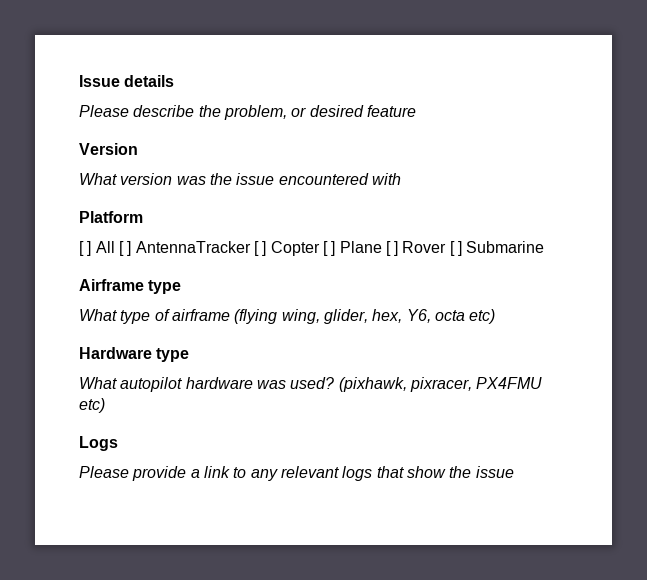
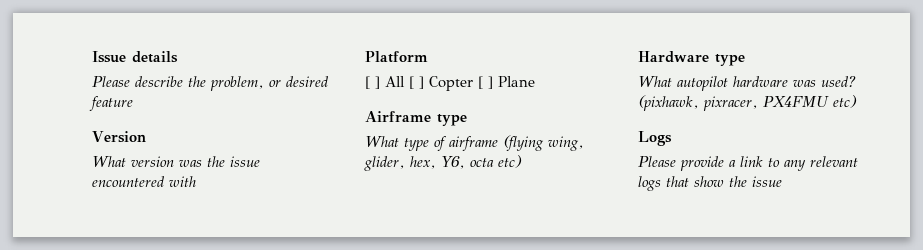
- [ ] All [ ] AntennaTracker [ ] Copter [ ] Plane [ ] Rover [ ] Submarine
+ [ ] All [ ] Copter [ ] Plane

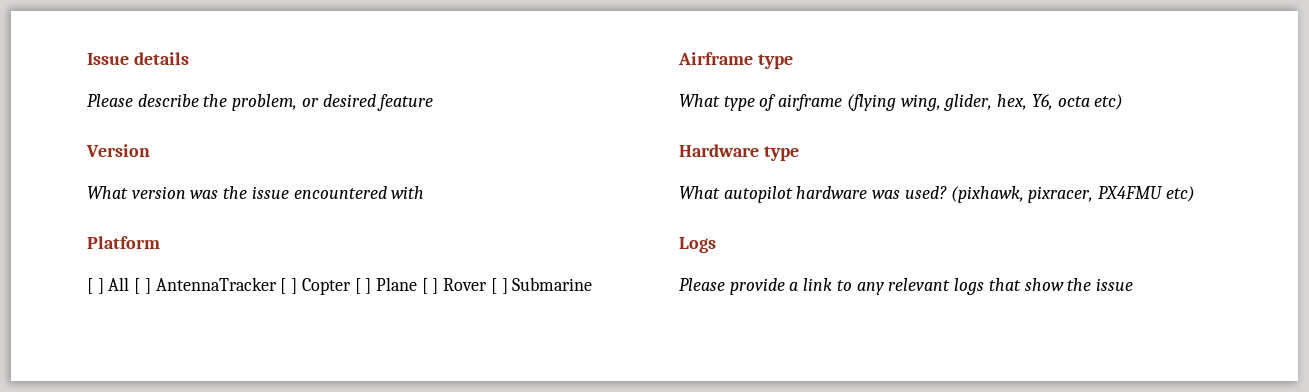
- [ ] All [ ] Copter [ ] Plane
+ [ ] All [ ] AntennaTracker [ ] Copter [ ] Plane [ ] Rover [ ] Submarine

